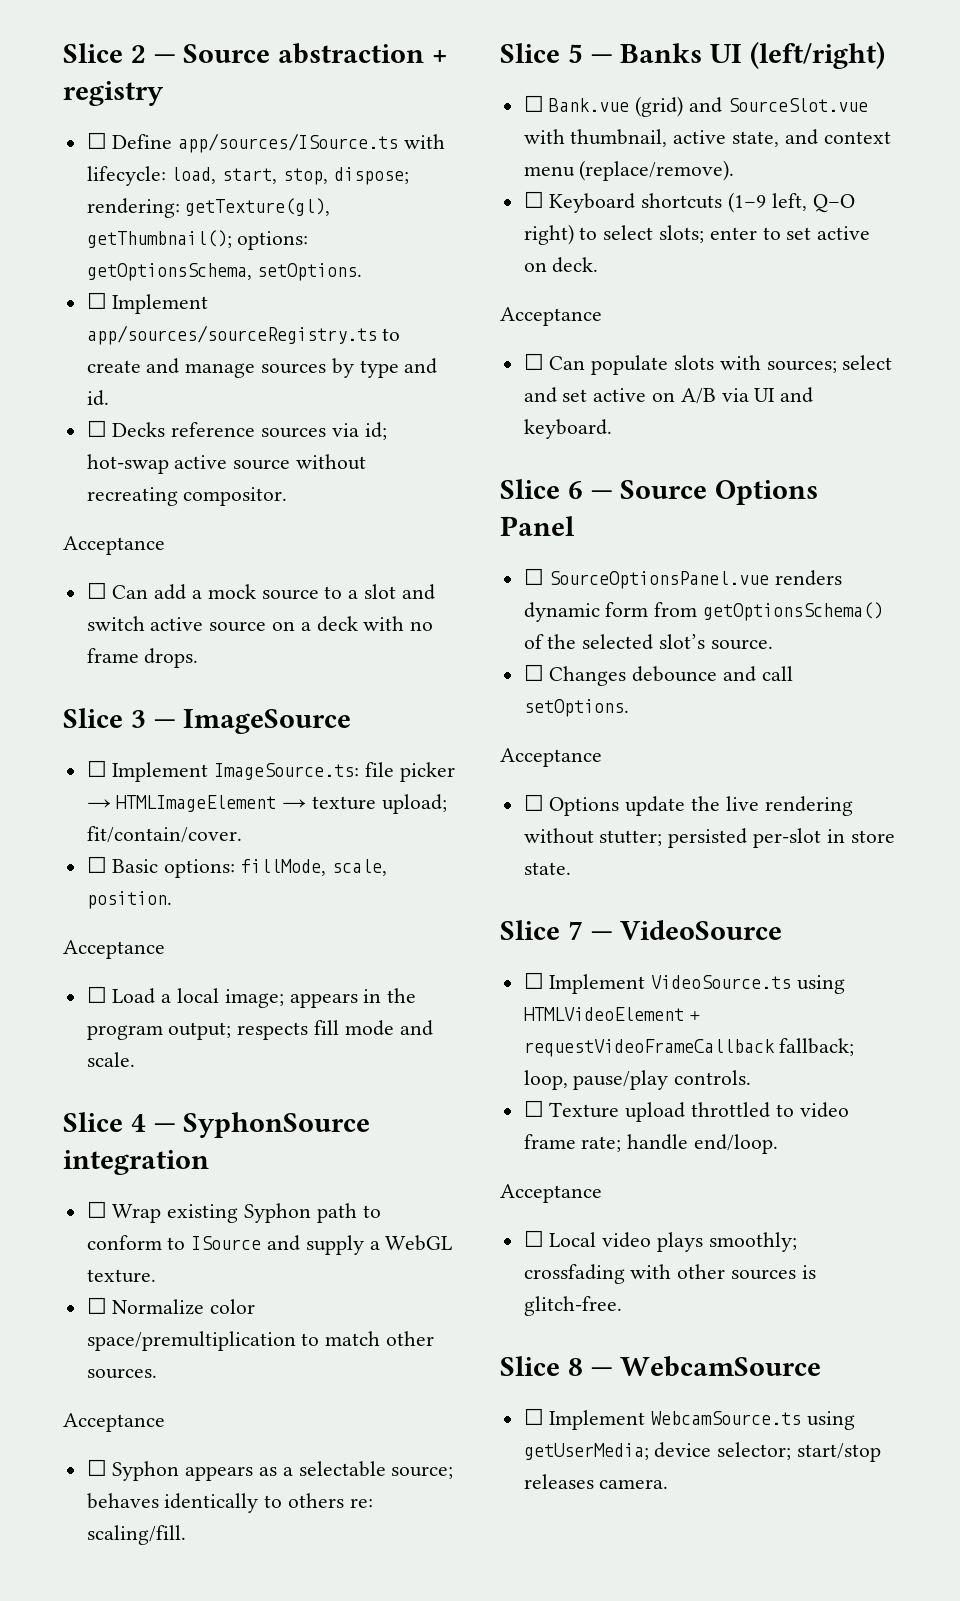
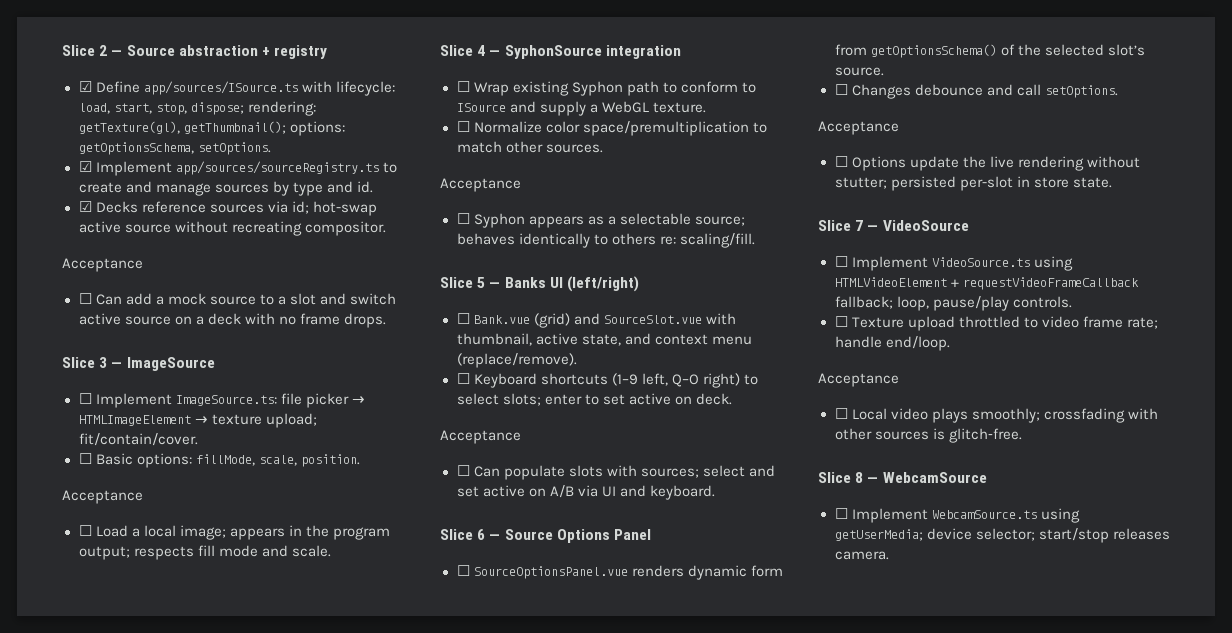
- ☐ Define app/sources/ISource.ts with lifecycle: load, start, stop, dispose; rendering: getTexture(gl), getThumbnail(); options: getOptionsSchema, setOptions.
+ ☑ Define app/sources/ISource.ts with lifecycle: load, start, stop, dispose; rendering: getTexture(gl), getThumbnail(); options: getOptionsSchema, setOptions.
- ☐ Implement app/sources/sourceRegistry.ts to create and manage sources by type and id.
+ ☑ Implement app/sources/sourceRegistry.ts to create and manage sources by type and id.
- ☐ Decks reference sources via id; hot-swap active source without recreating compositor.
+ ☑ Decks reference sources via id; hot-swap active source without recreating compositor.

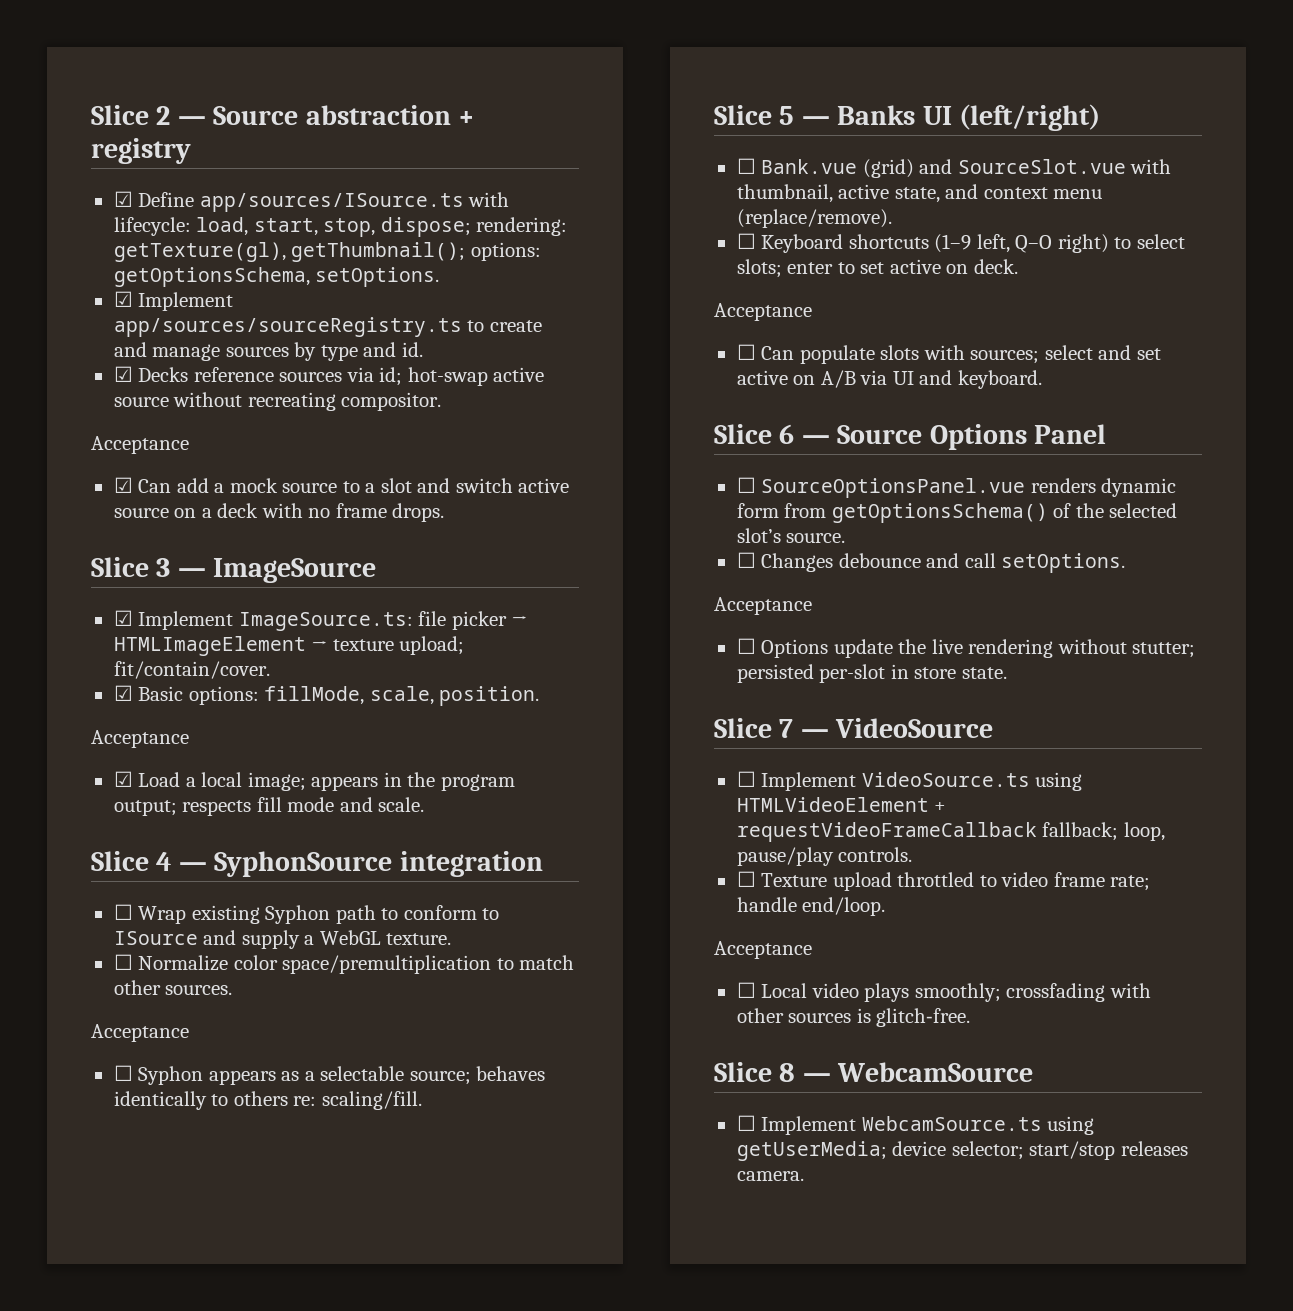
- ☐ Can add a mock source to a slot and switch active source on a deck with no frame drops.
+ ☑ Can add a mock source to a slot and switch active source on a deck with no frame drops.
- ☐ Implement ImageSource.ts: file picker → HTMLImageElement → texture upload; fit/contain/cover.
+ ☑ Implement ImageSource.ts: file picker → HTMLImageElement → texture upload; fit/contain/cover.
- ☐ Basic options: fillMode, scale, position.
+ ☑ Basic options: fillMode, scale, position.
- ☐ Load a local image; appears in the program output; respects fill mode and scale.
+ ☑ Load a local image; appears in the program output; respects fill mode and scale.

